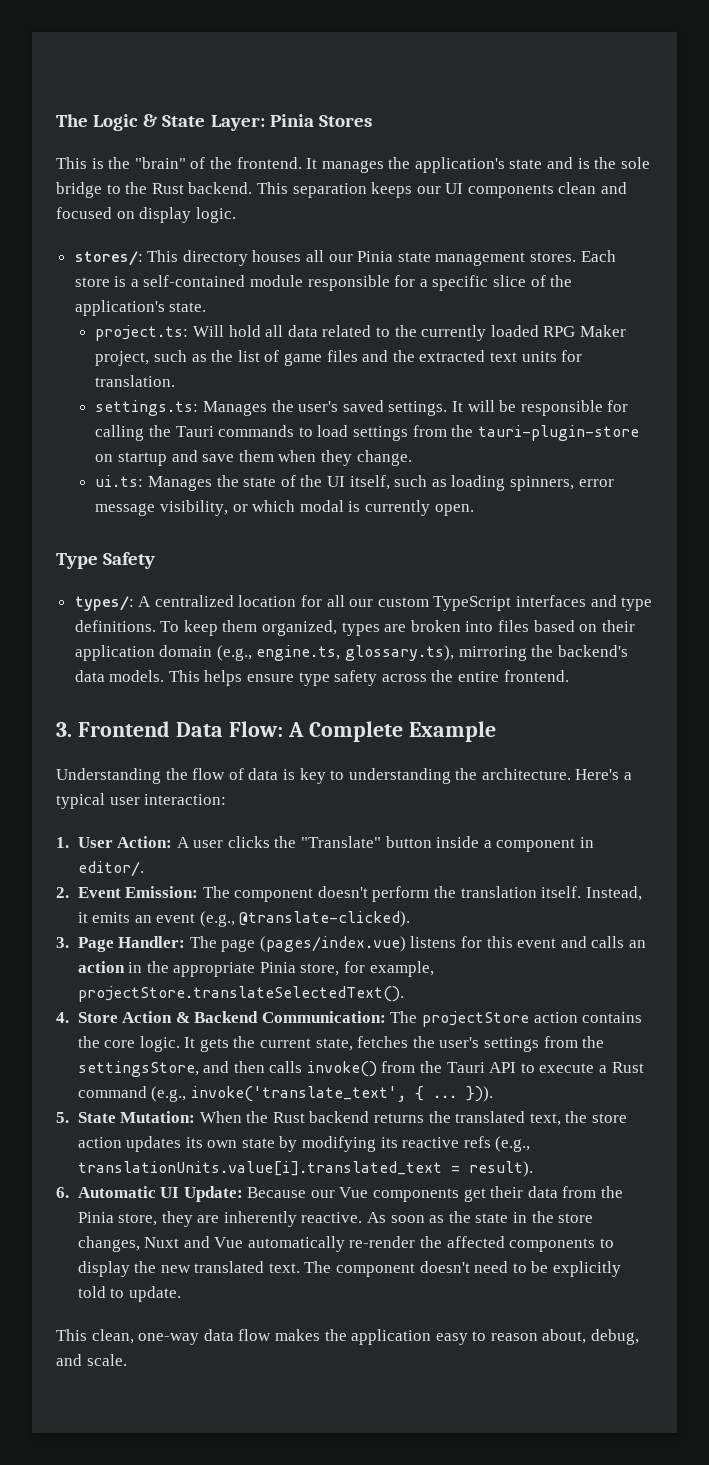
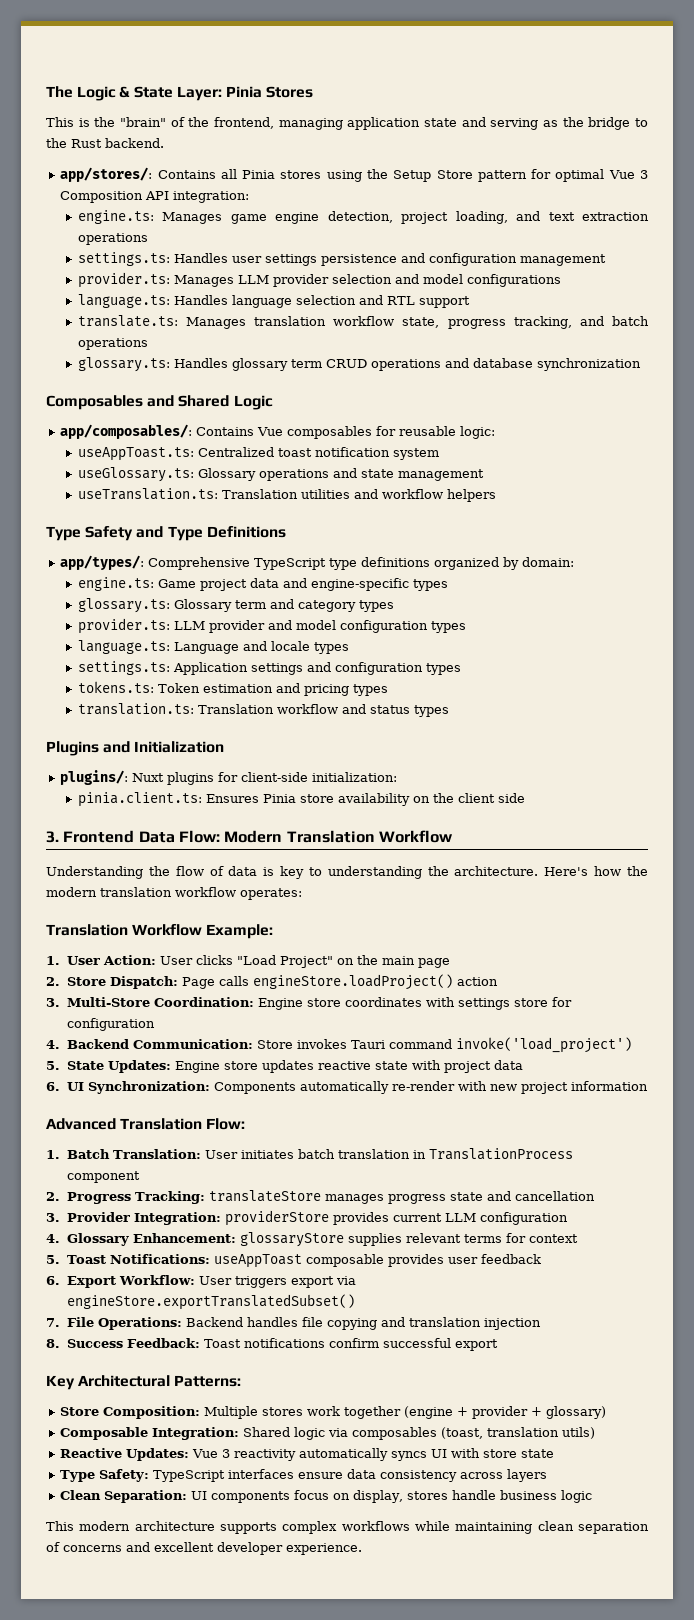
- This is the "brain" of the frontend. It manages the application's state and is the sole bridge to the Rust backend. This separation keeps our UI components clean and focused on display logic.
- stores/: This directory houses all our Pinia state management stores. Each store is a self-contained module responsible for a specific slice of the application's state.
- project.ts: Will hold all data related to the currently loaded RPG Maker project, such as the list of game files and the extracted text units for translation.
- settings.ts: Manages the user's saved settings. It will be responsible for calling the Tauri commands to load settings from the tauri-plugin-store on startup and save them when they change.
- ui.ts: Manages the state of the UI itself, such as loading spinners, error message visibility, or which modal is currently open.
- Type Safety
- types/: A centralized location for all our custom TypeScript interfaces and type definitions. To keep them organized, types are broken into files based on their application domain (e.g., engine.ts, glossary.ts), mirroring the backend's data models. This helps ensure type safety across the entire frontend.
+ This is the "brain" of the frontend, managing application state and serving as the bridge to the Rust backend.
+ app/stores/: Contains all Pinia stores using the Setup Store pattern for optimal Vue 3 Composition API integration:
+ engine.ts: Manages game engine detection, project loading, and text extraction operations
+ settings.ts: Handles user settings persistence and configuration management
+ provider.ts: Manages LLM provider selection and model configurations
+ language.ts: Handles language selection and RTL support
+ translate.ts: Manages translation workflow state, progress tracking, and batch operations
+ glossary.ts: Handles glossary term CRUD operations and database synchronization
+ Composables and Shared Logic
+ app/composables/: Contains Vue composables for reusable logic:
+ useAppToast.ts: Centralized toast notification system
+ useGlossary.ts: Glossary operations and state management
+ useTranslation.ts: Translation utilities and workflow helpers
+ Type Safety and Type Definitions
+ app/types/: Comprehensive TypeScript type definitions organized by domain:
+ engine.ts: Game project data and engine-specific types
+ glossary.ts: Glossary term and category types
+ provider.ts: LLM provider and model configuration types
+ language.ts: Language and locale types
+ settings.ts: Application settings and configuration types
+ tokens.ts: Token estimation and pricing types
+ translation.ts: Translation workflow and status types
+ Plugins and Initialization
+ plugins/: Nuxt plugins for client-side initialization:
+ pinia.client.ts: Ensures Pinia store availability on the client side
- 3. Frontend Data Flow: A Complete Example
+ 3. Frontend Data Flow: Modern Translation Workflow
- Here's a typical user interaction:
- 1. User Action: A user clicks the "Translate" button inside a component in editor/.
- 2. Event Emission: The component doesn't perform the translation itself. Instead, it emits an event (e.g., @translate-clicked).
- 3. Page Handler: The page (pages/index.vue) listens for this event and calls an action in the appropriate Pinia store, for example, projectStore.translateSelectedText().
- 4. Store Action & Backend Communication: The projectStore action contains the core logic. It gets the current state, fetches the user's settings from the settingsStore, and then calls invoke() from the Tauri API to execute a Rust command (e.g., invoke('translate_text', { ... })).
- 5. State Mutation: When the Rust backend returns the translated text, the store action updates its own state by modifying its reactive refs (e.g., translationUnits.value[i].translated_text = result).
- 6. Automatic UI Update: Because our Vue components get their data from the Pinia store, they are inherently reactive. As soon as the state in the store changes, Nuxt and Vue automatically re-render the affected components to display the new translated text. The component doesn't need to be explicitly told to update.
- This clean, one-way data flow makes the application easy to reason about, debug, and scale.
+ Here's how the modern translation workflow operates:
+ Translation Workflow Example:
+ 1. User Action: User clicks "Load Project" on the main page
+ 2. Store Dispatch: Page calls engineStore.loadProject() action
+ 3. Multi-Store Coordination: Engine store coordinates with settings store for configuration
+ 4. Backend Communication: Store invokes Tauri command invoke('load_project')
+ 5. State Updates: Engine store updates reactive state with project data
+ 6. UI Synchronization: Components automatically re-render with new project information
+ Advanced Translation Flow:
+ 1. Batch Translation: User initiates batch translation in TranslationProcess component
+ 2. Progress Tracking: translateStore manages progress state and cancellation
+ 3. Provider Integration: providerStore provides current LLM configuration
+ 4. Glossary Enhancement: glossaryStore supplies relevant terms for context
+ 5. Toast Notifications: useAppToast composable provides user feedback
+ 6. Export Workflow: User triggers export via engineStore.exportTranslatedSubset()
+ 7. File Operations: Backend handles file copying and translation injection
+ 8. Success Feedback: Toast notifications confirm successful export
+ Key Architectural Patterns:
+ Store Composition: Multiple stores work together (engine + provider + glossary)
+ Composable Integration: Shared logic via composables (toast, translation utils)
+ Reactive Updates: Vue 3 reactivity automatically syncs UI with store state
+ Type Safety: TypeScript interfaces ensure data consistency across layers
+ Clean Separation: UI components focus on display, stores handle business logic
+ This modern architecture supports complex workflows while maintaining clean separation of concerns and excellent developer experience.

